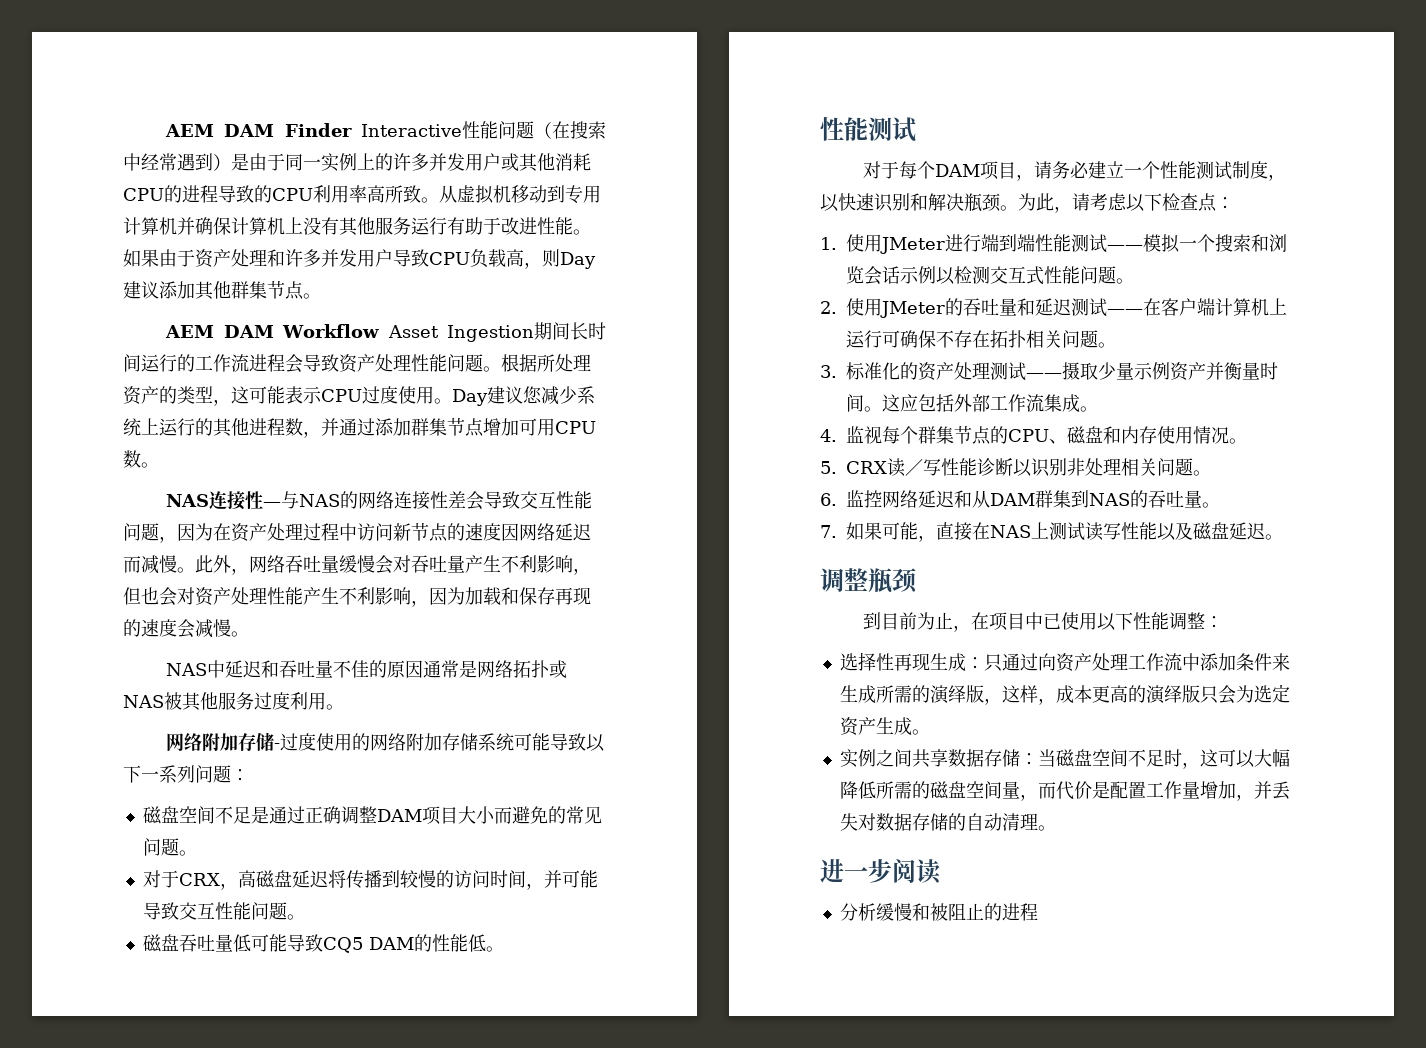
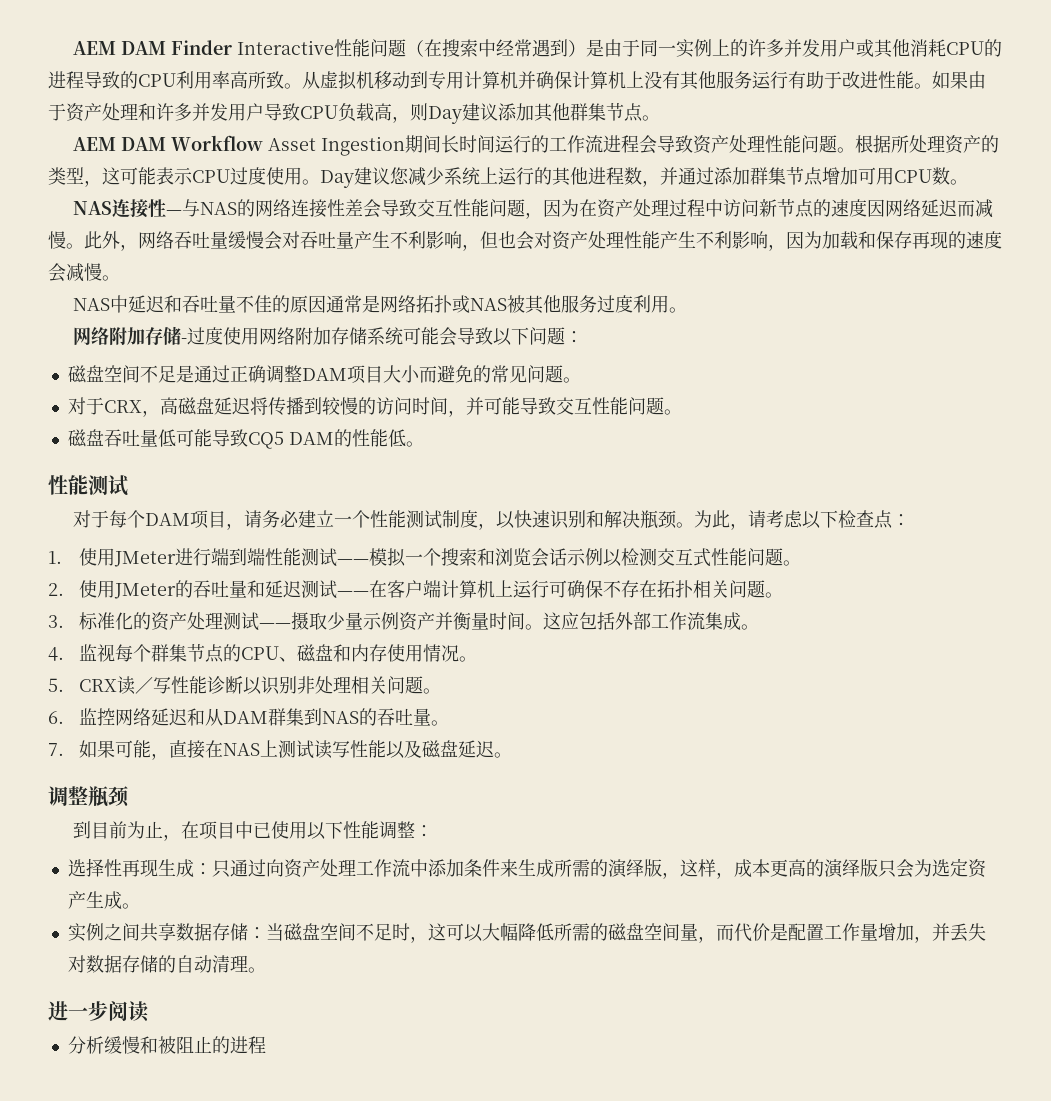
- 网络附加存储-过度使用的网络附加存储系统可能导致以下一系列问题：
+ 网络附加存储-过度使用网络附加存储系统可能会导致以下问题：

